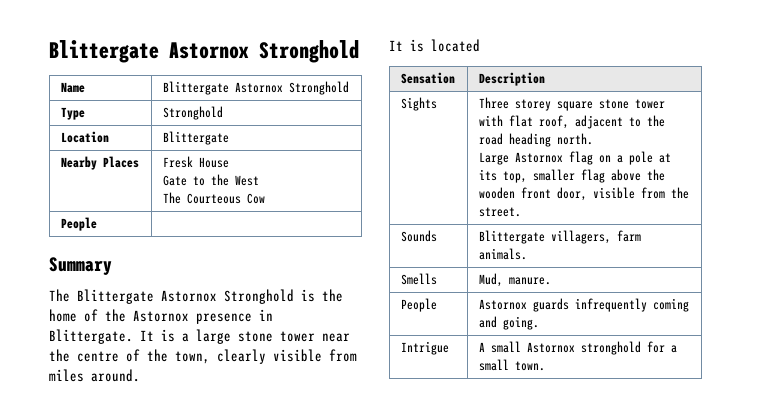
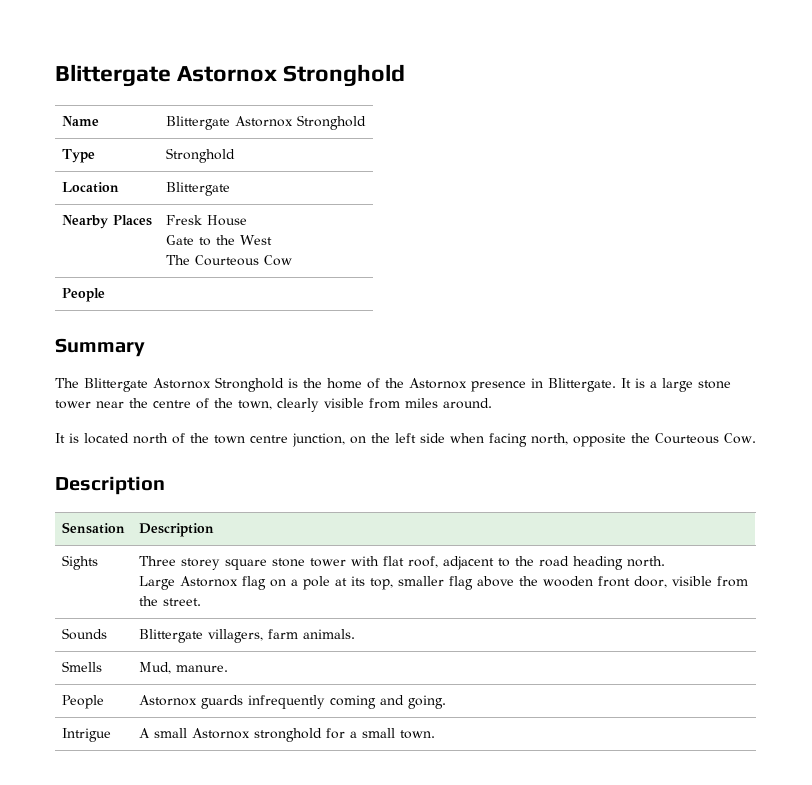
- It is located
+ It is located north of the town centre junction, on the left side when facing north, opposite the Courteous Cow.
+ Description

